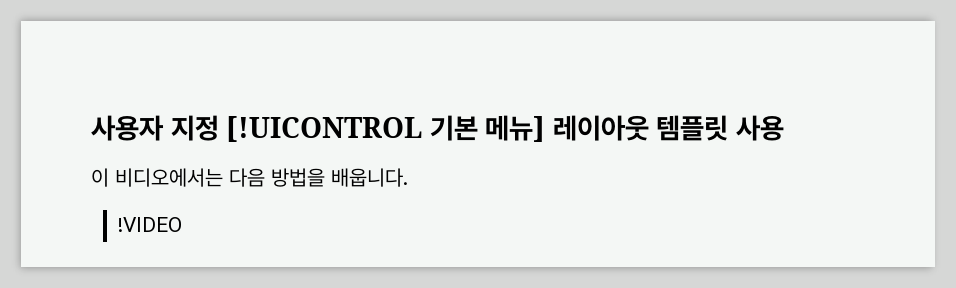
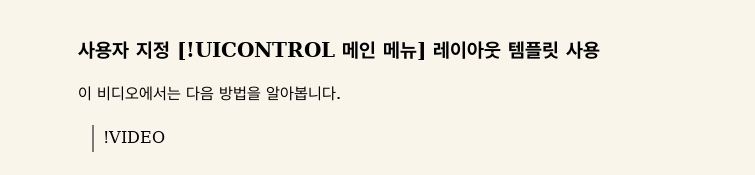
- 사용자 지정 [!UICONTROL 기본 메뉴] 레이아웃 템플릿 사용
+ 사용자 지정 [!UICONTROL 메인 메뉴] 레이아웃 템플릿 사용
- 이 비디오에서는 다음 방법을 배웁니다.
+ 이 비디오에서는 다음 방법을 알아봅니다.

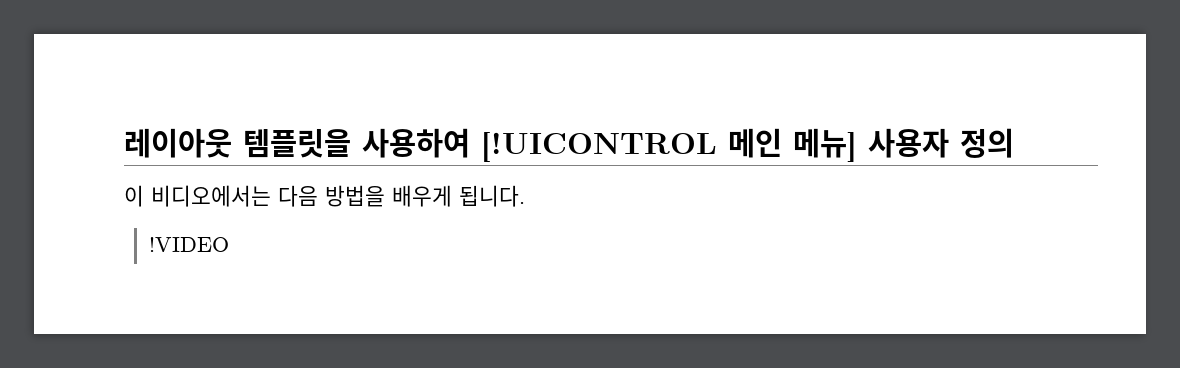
- 사용자 지정 [!UICONTROL 메인 메뉴] 레이아웃 템플릿 사용
+ 레이아웃 템플릿을 사용하여 [!UICONTROL 메인 메뉴] 사용자 정의
- 이 비디오에서는 다음 방법을 알아봅니다.
+ 이 비디오에서는 다음 방법을 배우게 됩니다.

